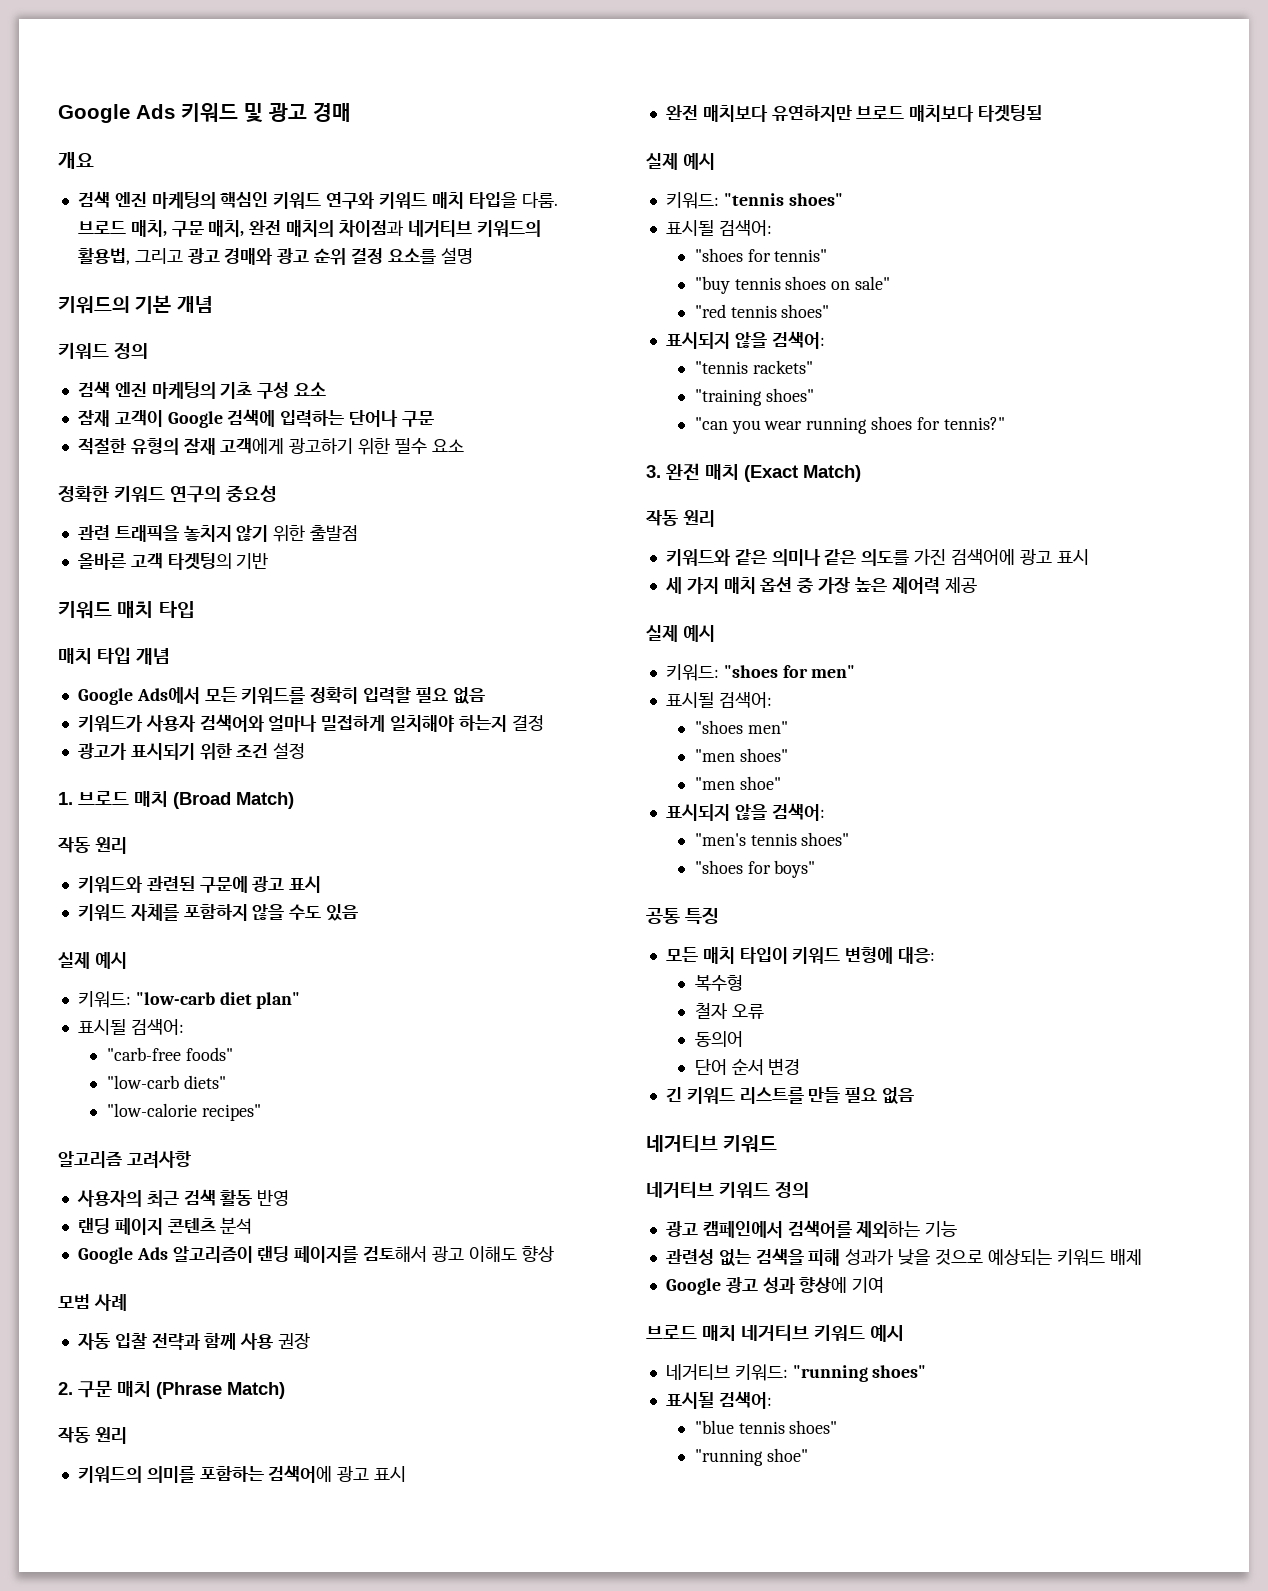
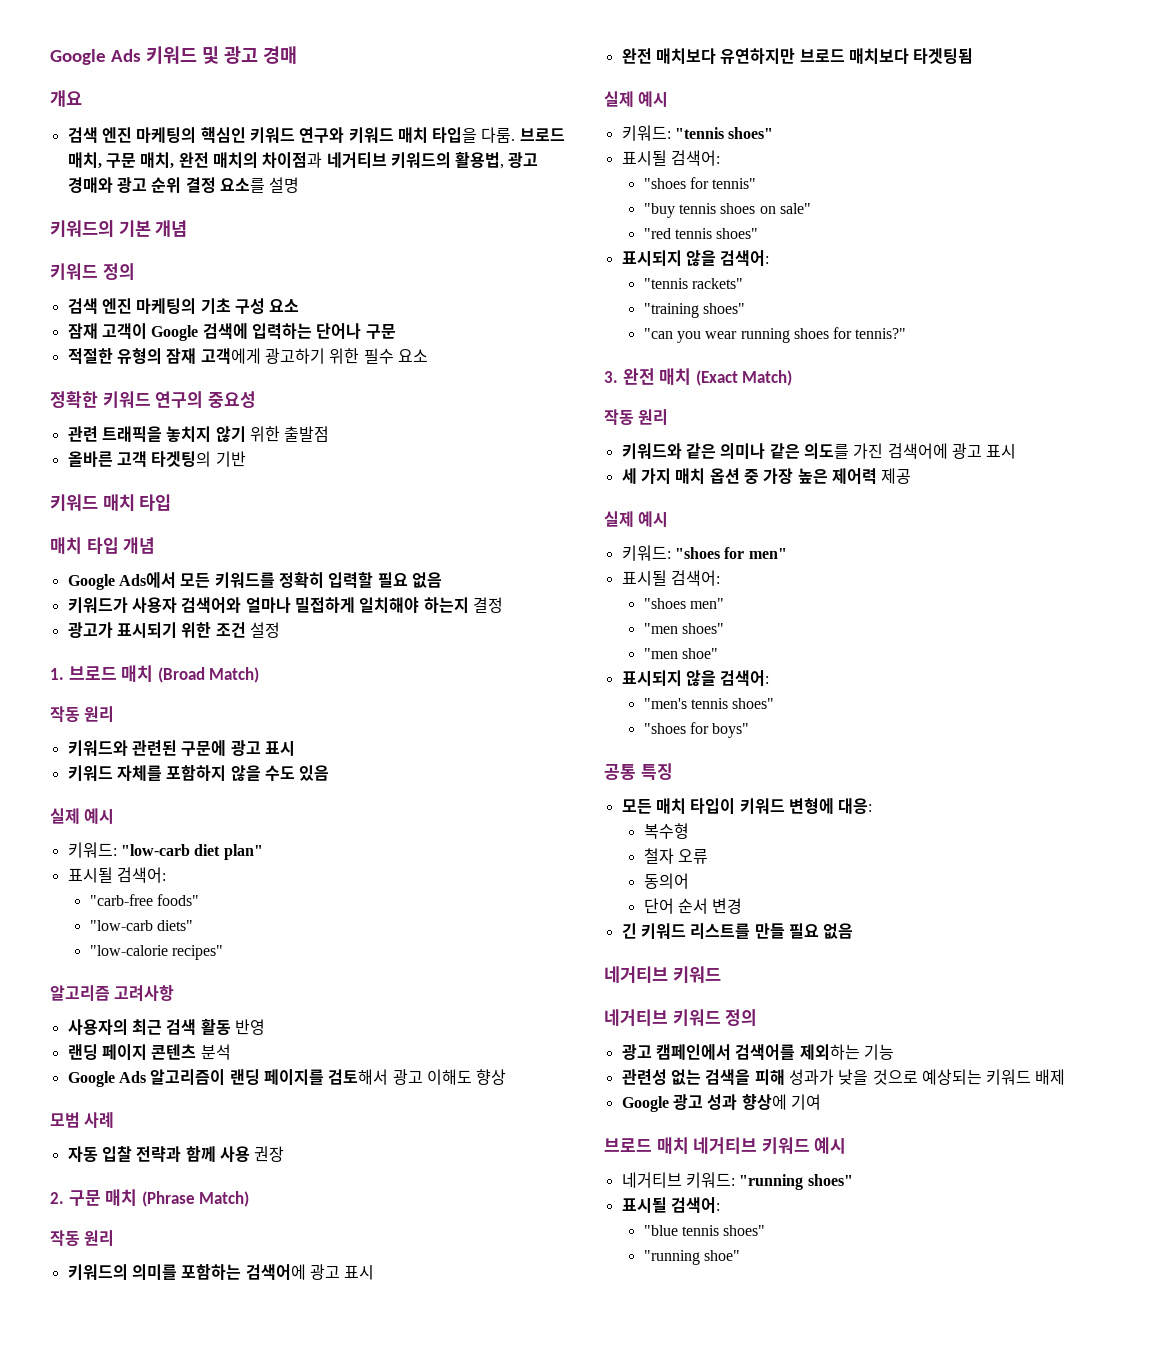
- 브로드 매치, 구문 매치, 완전 매치의 차이점과 네거티브 키워드의 활용법, 그리고 광고 경매와 광고 순위 결정 요소를 설명
+ 브로드 매치, 구문 매치, 완전 매치의 차이점과 네거티브 키워드의 활용법, 광고 경매와 광고 순위 결정 요소를 설명

